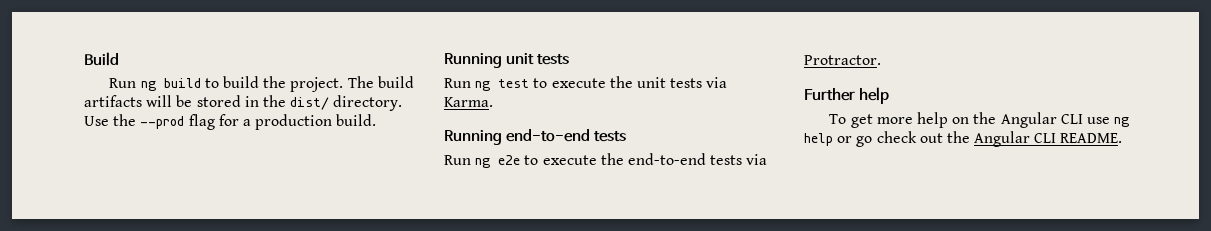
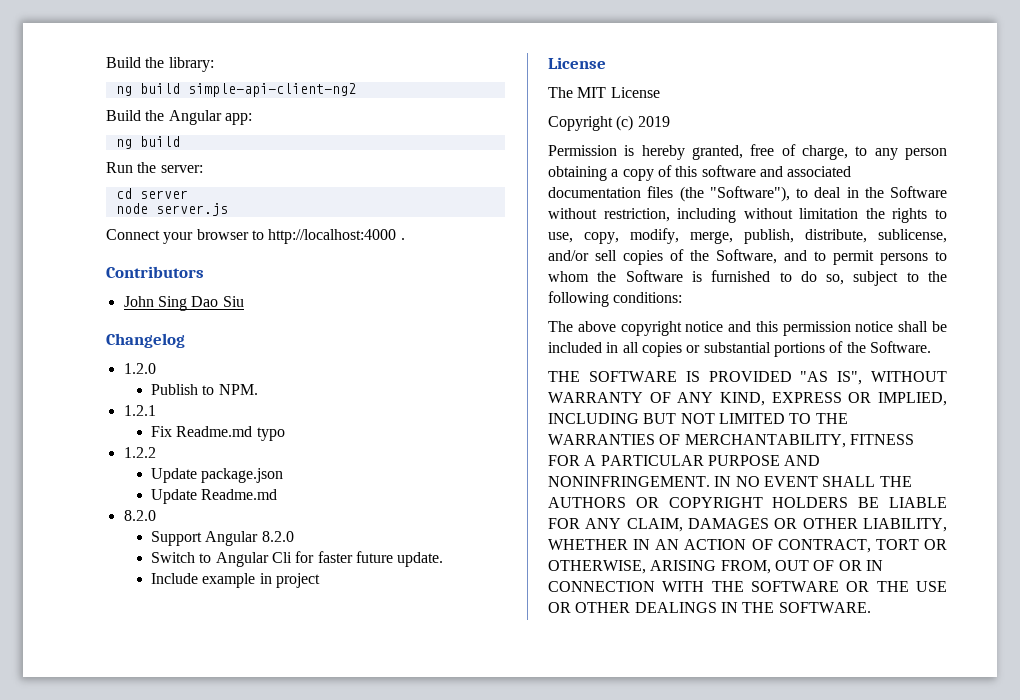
- Build
- Run ng build to build the project. The build artifacts will be stored in the dist/ directory. Use the --prod flag for a production build.
- Running unit tests
- Run ng test to execute the unit tests via Karma.
- Running end-to-end tests
- Run ng e2e to execute the end-to-end tests via Protractor.
- Further help
- To get more help on the Angular CLI use ng help or go check out the Angular CLI README.
+ Build the library:
+ ng build simple-api-client-ng2
+ Build the Angular app:
+ ng build
+ Run the server:
+ cd server
+ node server.js
+ Connect your browser to http://localhost:4000 .
+ Contributors
+ John Sing Dao Siu
+ Changelog
+ 1.2.0
+ Publish to NPM.
+ 1.2.1
+ Fix Readme.md typo
+ 1.2.2
+ Update package.json
+ Update Readme.md
+ 8.2.0
+ Support Angular 8.2.0
+ Switch to Angular Cli for faster future update.
+ Include example in project
+ License
+ The MIT License
+ Copyright (c) 2019
+ Permission is hereby granted, free of charge, to any person obtaining a copy of this software and associated documentation files (the "Software"), to deal in the Software without restriction, including without limitation the rights to use, copy, modify, merge, publish, distribute, sublicense, and/or sell copies of the Software, and to permit persons to whom the Software is furnished to do so, subject to the following conditions:
+ The above copyright notice and this permission notice shall be included in all copies or substantial portions of the Software.
+ THE SOFTWARE IS PROVIDED "AS IS", WITHOUT WARRANTY OF ANY KIND, EXPRESS OR IMPLIED, INCLUDING BUT NOT LIMITED TO THE WARRANTIES OF MERCHANTABILITY, FITNESS FOR A PARTICULAR PURPOSE AND NONINFRINGEMENT. IN NO EVENT SHALL THE AUTHORS OR COPYRIGHT HOLDERS BE LIABLE FOR ANY CLAIM, DAMAGES OR OTHER LIABILITY, WHETHER IN AN ACTION OF CONTRACT, TORT OR OTHERWISE, ARISING FROM, OUT OF OR IN CONNECTION WITH THE SOFTWARE OR THE USE OR OTHER DEALINGS IN THE SOFTWARE.

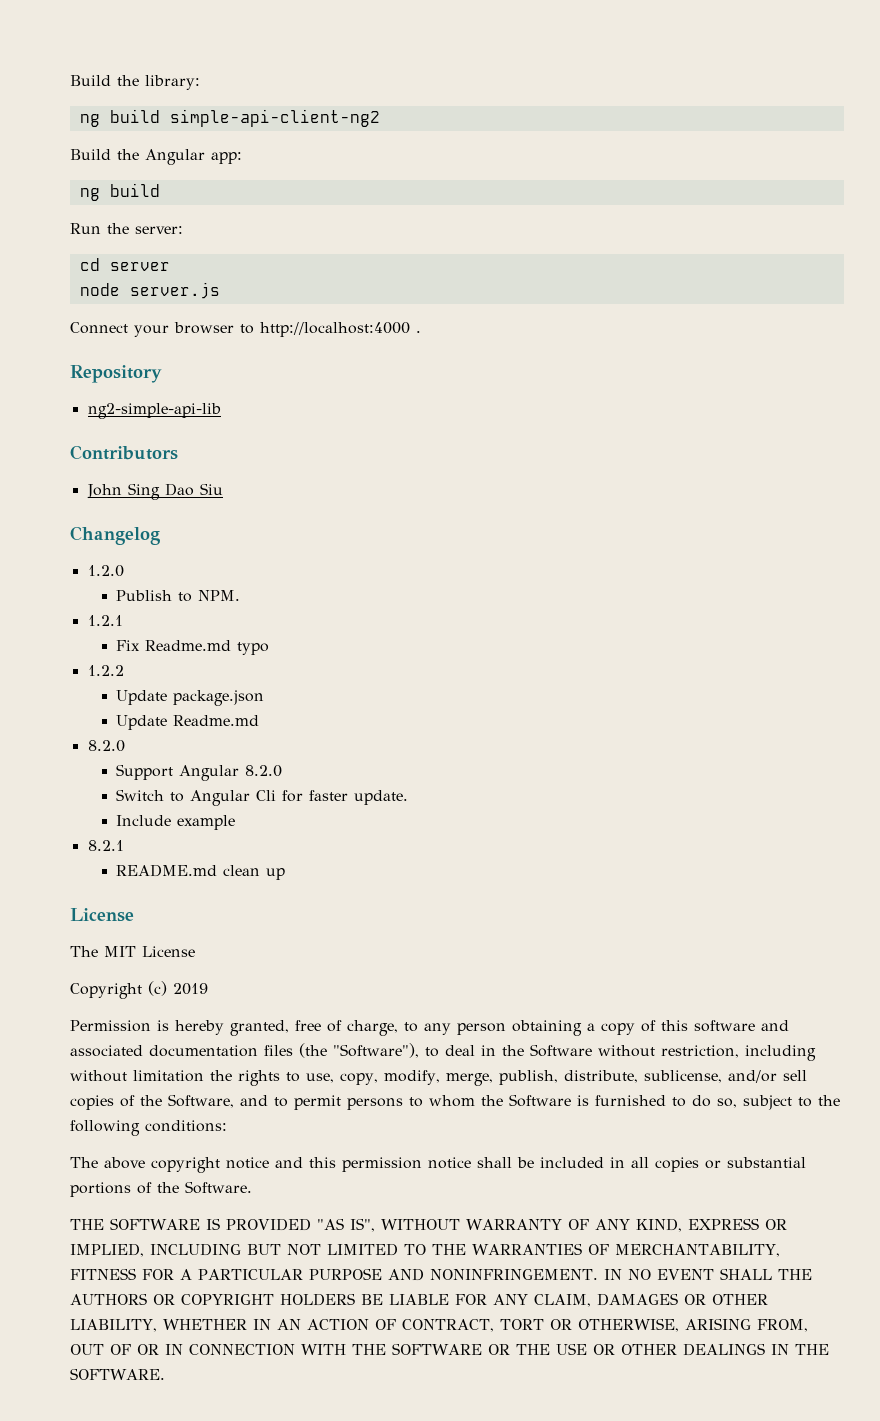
+ Repository
+ ng2-simple-api-lib
- Switch to Angular Cli for faster future update.
+ Switch to Angular Cli for faster update.
- Include example in project
+ Include example
+ 8.2.1
+ README.md clean up

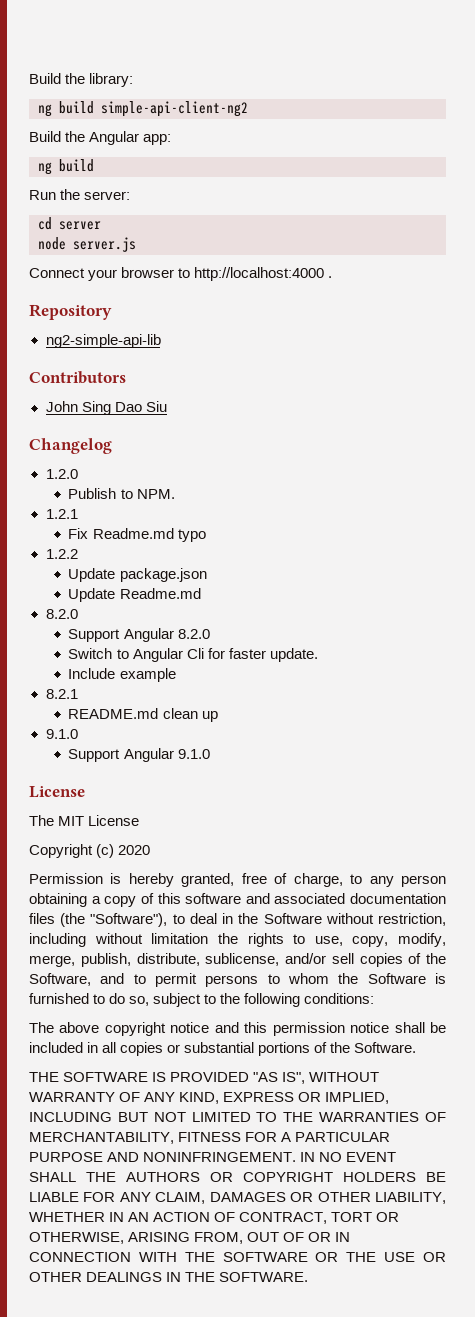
  README.md clean up
+ 9.1.0
+ Support Angular 9.1.0
- Copyright (c) 2019
+ Copyright (c) 2020

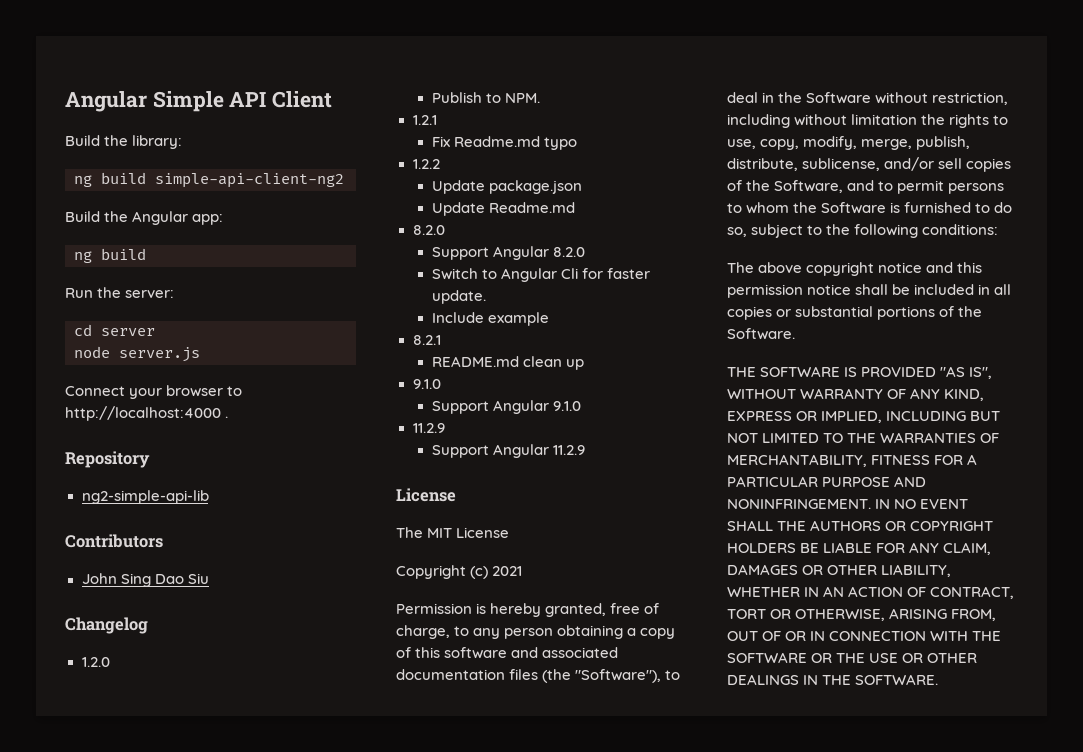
+ Angular Simple API Client
  Support Angular 9.1.0
+ 11.2.9
+ Support Angular 11.2.9
- Copyright (c) 2020
+ Copyright (c) 2021

